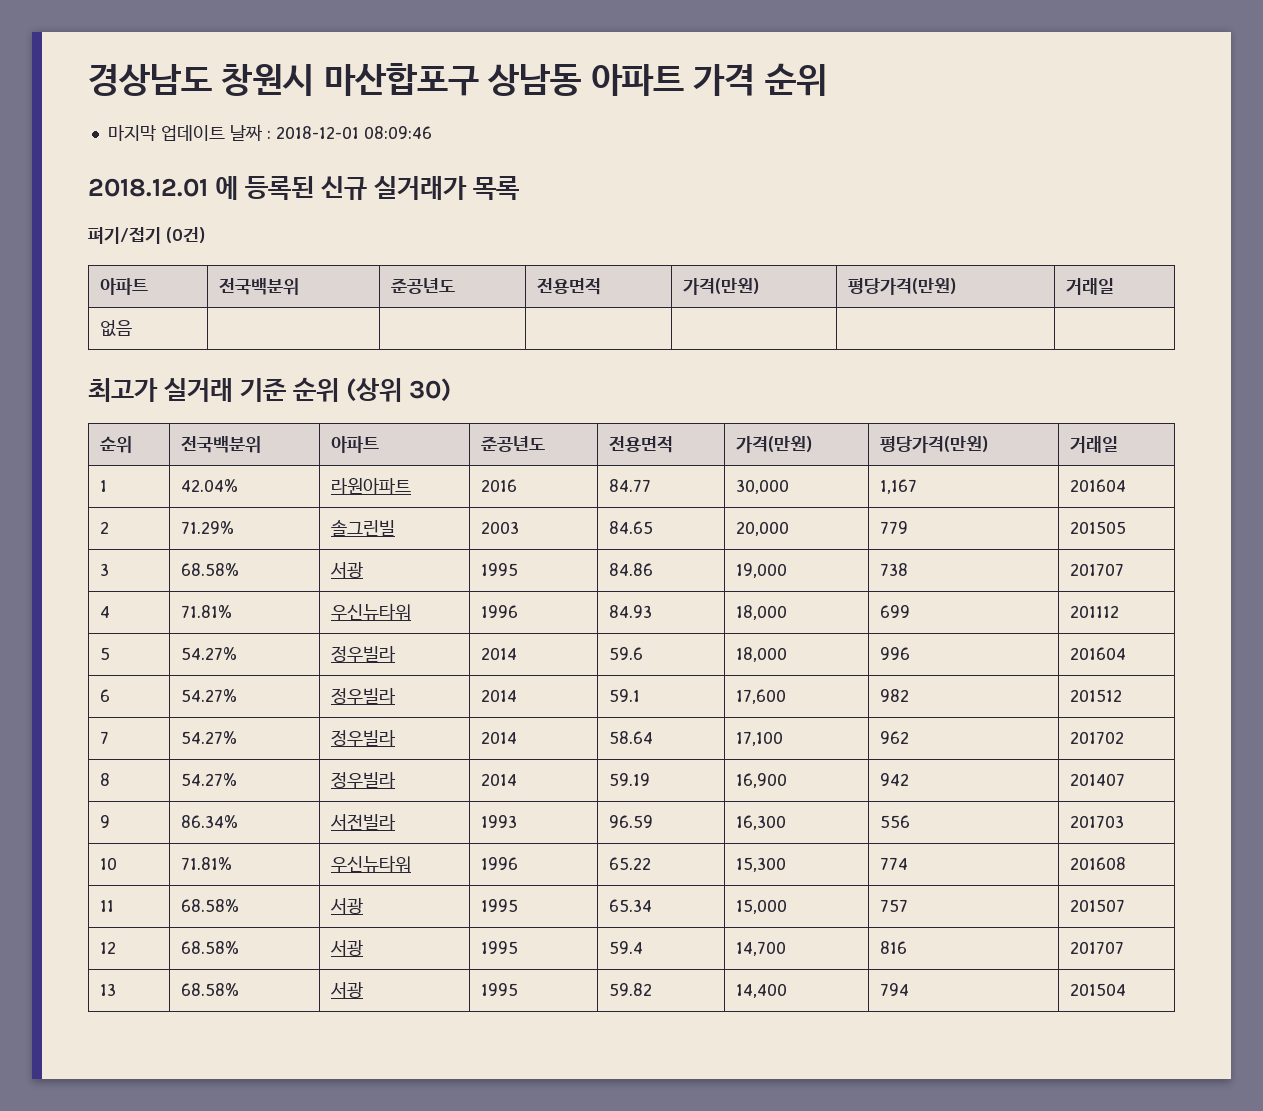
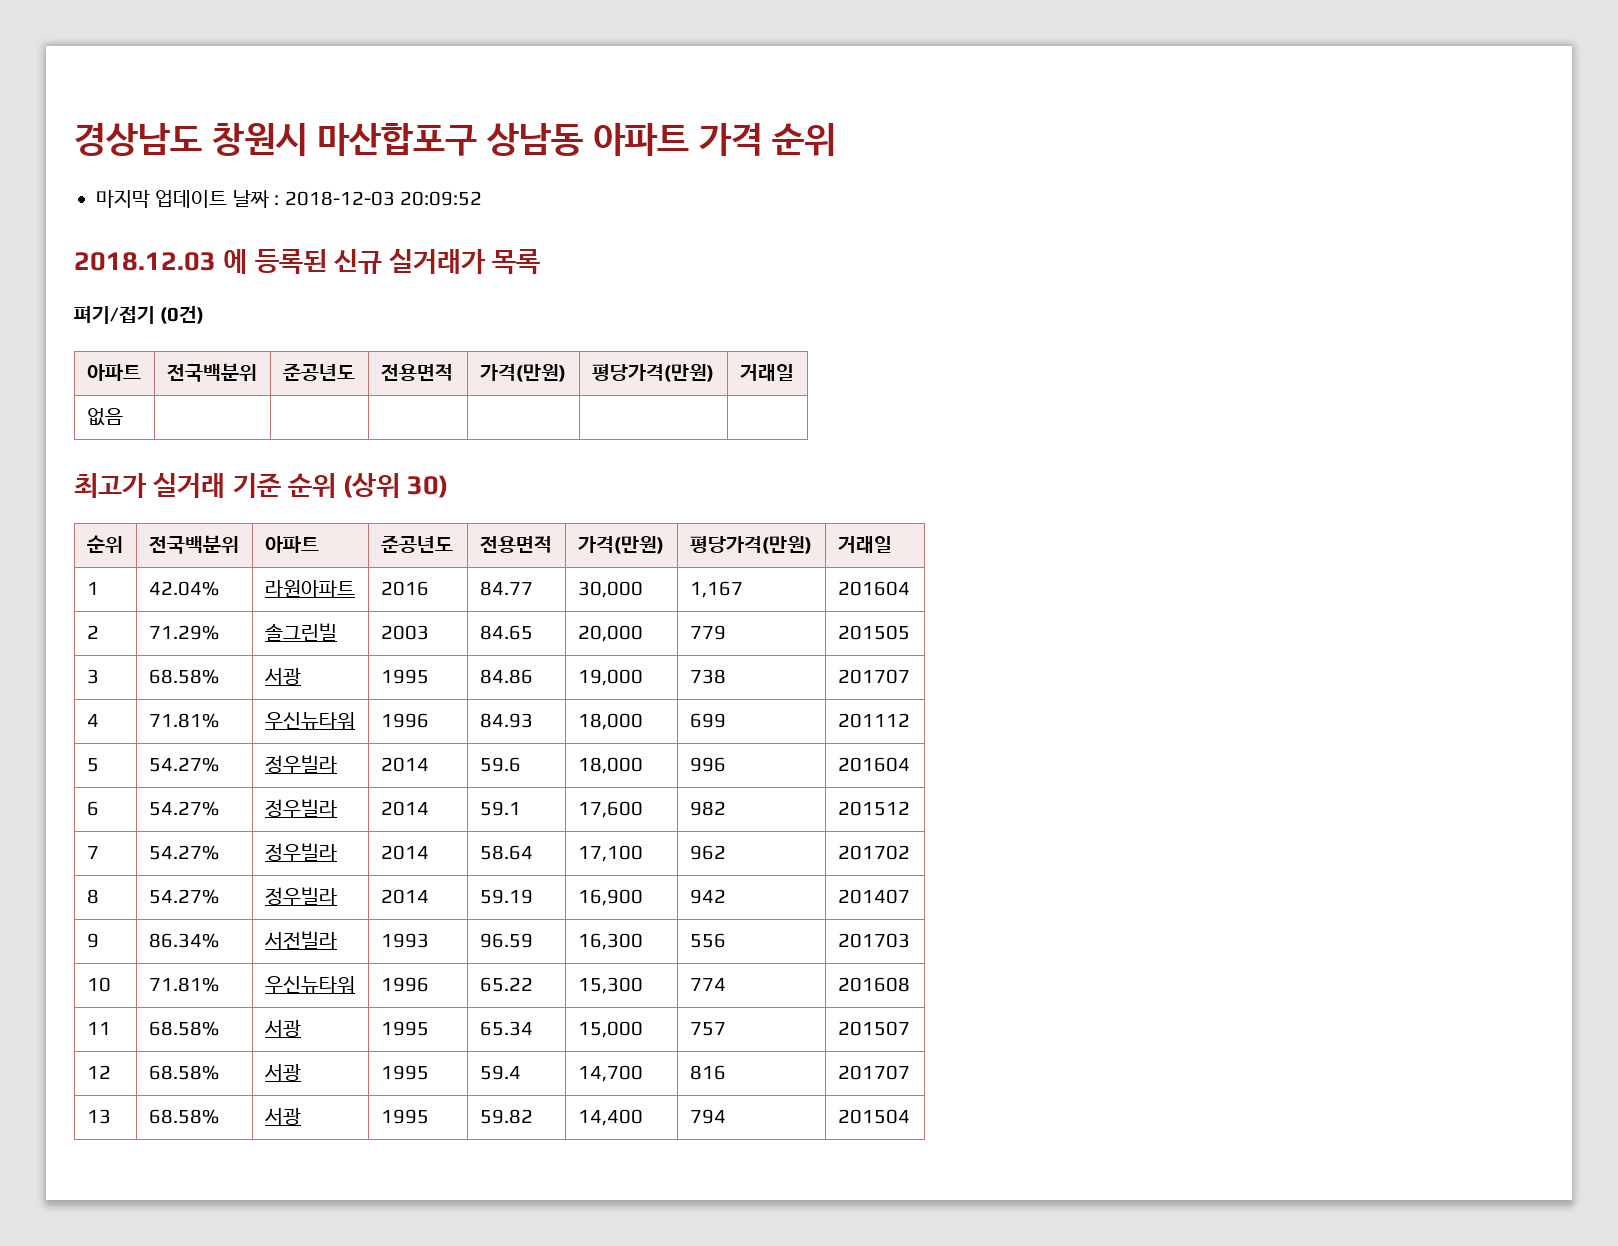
- 마지막 업데이트 날짜 : 2018-12-01 08:09:46
- 2018.12.01 에 등록된 신규 실거래가 목록
+ 마지막 업데이트 날짜 : 2018-12-03 20:09:52
+ 2018.12.03 에 등록된 신규 실거래가 목록

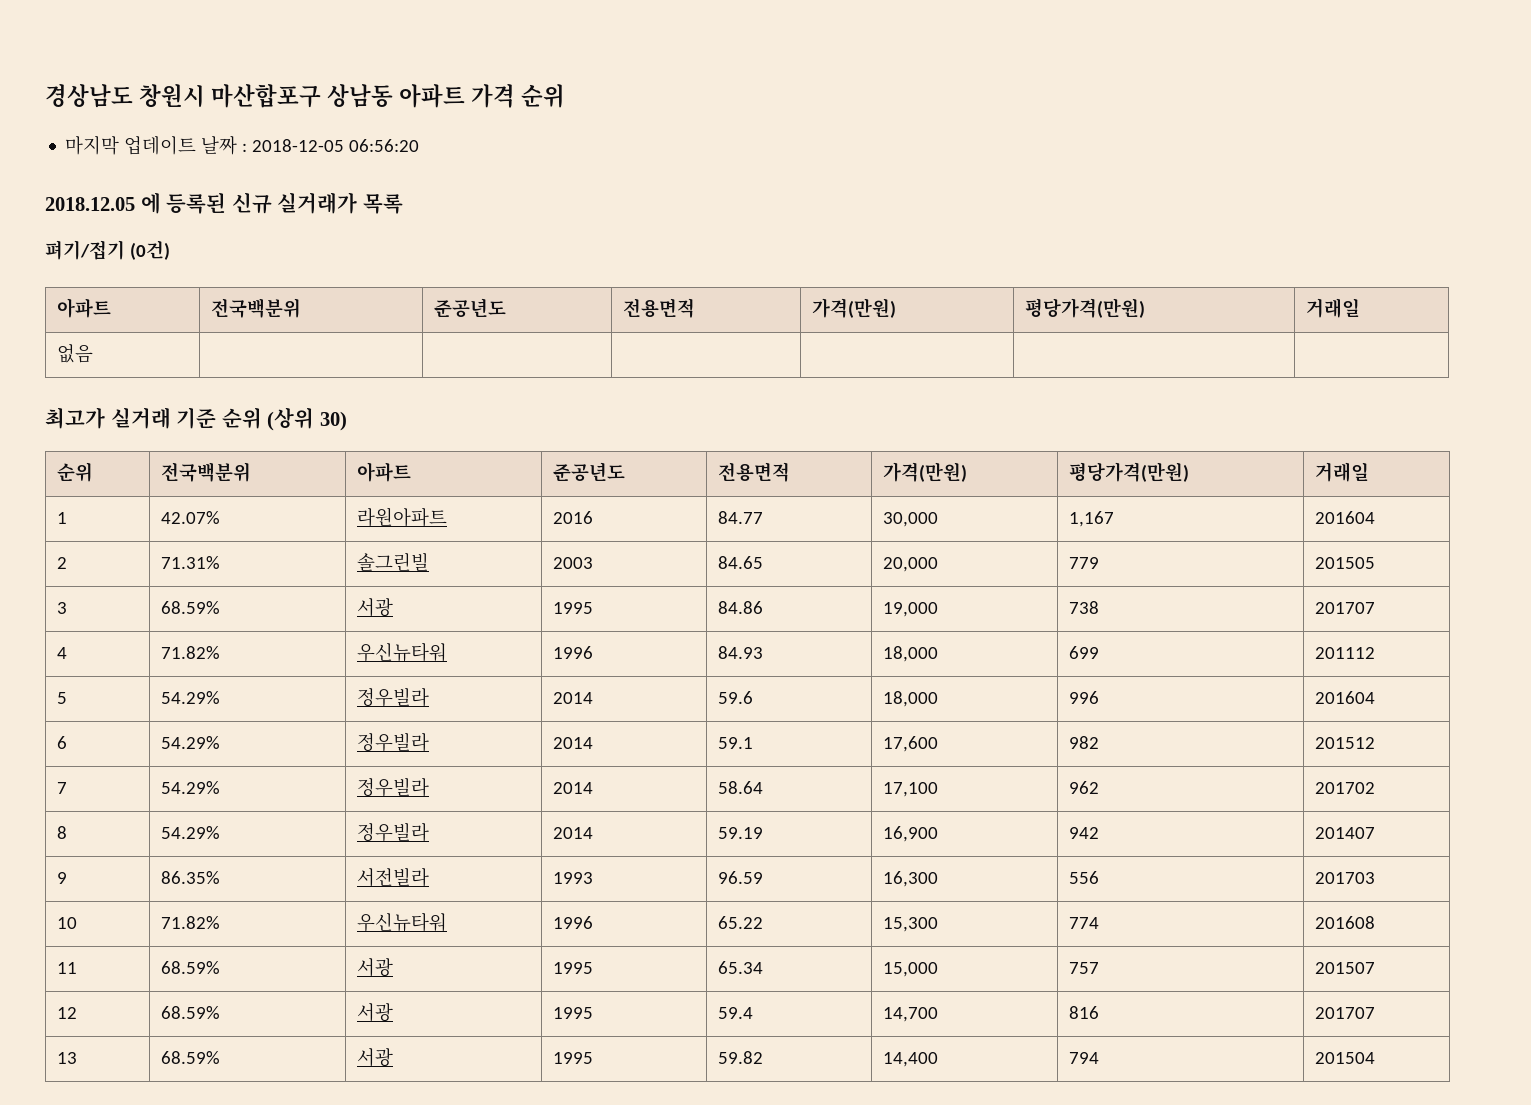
- 마지막 업데이트 날짜 : 2018-12-03 20:09:52
- 2018.12.03 에 등록된 신규 실거래가 목록
+ 마지막 업데이트 날짜 : 2018-12-05 06:56:20
+ 2018.12.05 에 등록된 신규 실거래가 목록
- 1 | 42.04% | 라원아파트 | 2016 | 84.77 | 30,000 | 1,167 | 201604
+ 1 | 42.07% | 라원아파트 | 2016 | 84.77 | 30,000 | 1,167 | 201604
- 2 | 71.29% | 솔그린빌 | 2003 | 84.65 | 20,000 | 779 | 201505
+ 2 | 71.31% | 솔그린빌 | 2003 | 84.65 | 20,000 | 779 | 201505
- 3 | 68.58% | 서광 | 1995 | 84.86 | 19,000 | 738 | 201707
+ 3 | 68.59% | 서광 | 1995 | 84.86 | 19,000 | 738 | 201707
- 4 | 71.81% | 우신뉴타워 | 1996 | 84.93 | 18,000 | 699 | 201112
+ 4 | 71.82% | 우신뉴타워 | 1996 | 84.93 | 18,000 | 699 | 201112
- 5 | 54.27% | 정우빌라 | 2014 | 59.6 | 18,000 | 996 | 201604
+ 5 | 54.29% | 정우빌라 | 2014 | 59.6 | 18,000 | 996 | 201604
- 6 | 54.27% | 정우빌라 | 2014 | 59.1 | 17,600 | 982 | 201512
+ 6 | 54.29% | 정우빌라 | 2014 | 59.1 | 17,600 | 982 | 201512
- 7 | 54.27% | 정우빌라 | 2014 | 58.64 | 17,100 | 962 | 201702
+ 7 | 54.29% | 정우빌라 | 2014 | 58.64 | 17,100 | 962 | 201702
- 8 | 54.27% | 정우빌라 | 2014 | 59.19 | 16,900 | 942 | 201407
+ 8 | 54.29% | 정우빌라 | 2014 | 59.19 | 16,900 | 942 | 201407
- 9 | 86.34% | 서전빌라 | 1993 | 96.59 | 16,300 | 556 | 201703
+ 9 | 86.35% | 서전빌라 | 1993 | 96.59 | 16,300 | 556 | 201703
- 10 | 71.81% | 우신뉴타워 | 1996 | 65.22 | 15,300 | 774 | 201608
+ 10 | 71.82% | 우신뉴타워 | 1996 | 65.22 | 15,300 | 774 | 201608
- 11 | 68.58% | 서광 | 1995 | 65.34 | 15,000 | 757 | 201507
+ 11 | 68.59% | 서광 | 1995 | 65.34 | 15,000 | 757 | 201507
- 12 | 68.58% | 서광 | 1995 | 59.4 | 14,700 | 816 | 201707
+ 12 | 68.59% | 서광 | 1995 | 59.4 | 14,700 | 816 | 201707
- 13 | 68.58% | 서광 | 1995 | 59.82 | 14,400 | 794 | 201504
+ 13 | 68.59% | 서광 | 1995 | 59.82 | 14,400 | 794 | 201504

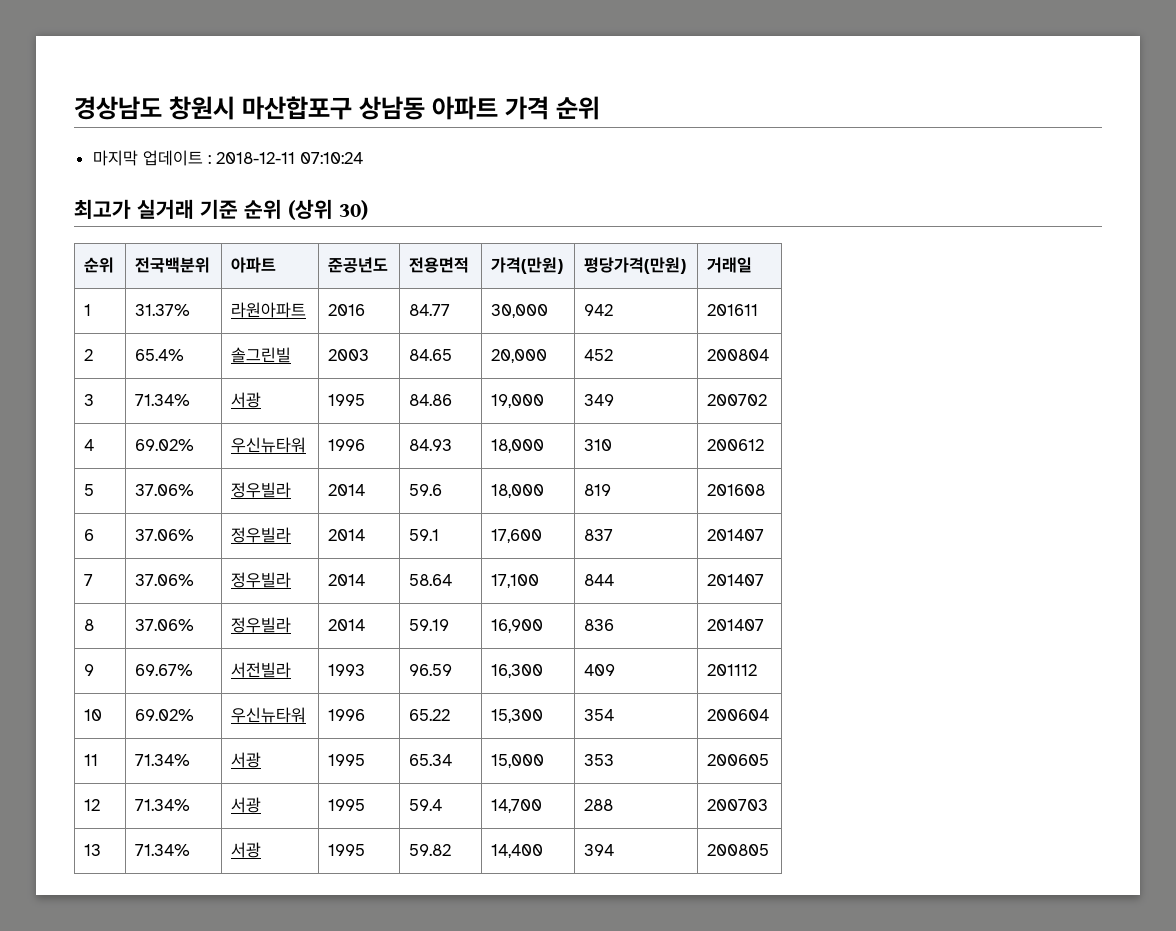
- 마지막 업데이트 날짜 : 2018-12-05 06:56:20
- 2018.12.05 에 등록된 신규 실거래가 목록
- 펴기/접기 (0건)
- 아파트 | 전국백분위 | 준공년도 | 전용면적 | 가격(만원) | 평당가격(만원) | 거래일
- 없음 | | | | | |
+ 마지막 업데이트 : 2018-12-11 07:10:24
- 1 | 42.07% | 라원아파트 | 2016 | 84.77 | 30,000 | 1,167 | 201604
+ 1 | 31.37% | 라원아파트 | 2016 | 84.77 | 30,000 | 942 | 201611
- 2 | 71.31% | 솔그린빌 | 2003 | 84.65 | 20,000 | 779 | 201505
+ 2 | 65.4% | 솔그린빌 | 2003 | 84.65 | 20,000 | 452 | 200804
- 3 | 68.59% | 서광 | 1995 | 84.86 | 19,000 | 738 | 201707
+ 3 | 71.34% | 서광 | 1995 | 84.86 | 19,000 | 349 | 200702
- 4 | 71.82% | 우신뉴타워 | 1996 | 84.93 | 18,000 | 699 | 201112
+ 4 | 69.02% | 우신뉴타워 | 1996 | 84.93 | 18,000 | 310 | 200612
- 5 | 54.29% | 정우빌라 | 2014 | 59.6 | 18,000 | 996 | 201604
+ 5 | 37.06% | 정우빌라 | 2014 | 59.6 | 18,000 | 819 | 201608
- 6 | 54.29% | 정우빌라 | 2014 | 59.1 | 17,600 | 982 | 201512
+ 6 | 37.06% | 정우빌라 | 2014 | 59.1 | 17,600 | 837 | 201407
- 7 | 54.29% | 정우빌라 | 2014 | 58.64 | 17,100 | 962 | 201702
+ 7 | 37.06% | 정우빌라 | 2014 | 58.64 | 17,100 | 844 | 201407
- 8 | 54.29% | 정우빌라 | 2014 | 59.19 | 16,900 | 942 | 201407
+ 8 | 37.06% | 정우빌라 | 2014 | 59.19 | 16,900 | 836 | 201407
- 9 | 86.35% | 서전빌라 | 1993 | 96.59 | 16,300 | 556 | 201703
+ 9 | 69.67% | 서전빌라 | 1993 | 96.59 | 16,300 | 409 | 201112
- 10 | 71.82% | 우신뉴타워 | 1996 | 65.22 | 15,300 | 774 | 201608
+ 10 | 69.02% | 우신뉴타워 | 1996 | 65.22 | 15,300 | 354 | 200604
- 11 | 68.59% | 서광 | 1995 | 65.34 | 15,000 | 757 | 201507
+ 11 | 71.34% | 서광 | 1995 | 65.34 | 15,000 | 353 | 200605
- 12 | 68.59% | 서광 | 1995 | 59.4 | 14,700 | 816 | 201707
+ 12 | 71.34% | 서광 | 1995 | 59.4 | 14,700 | 288 | 200703
- 13 | 68.59% | 서광 | 1995 | 59.82 | 14,400 | 794 | 201504
+ 13 | 71.34% | 서광 | 1995 | 59.82 | 14,400 | 394 | 200805

